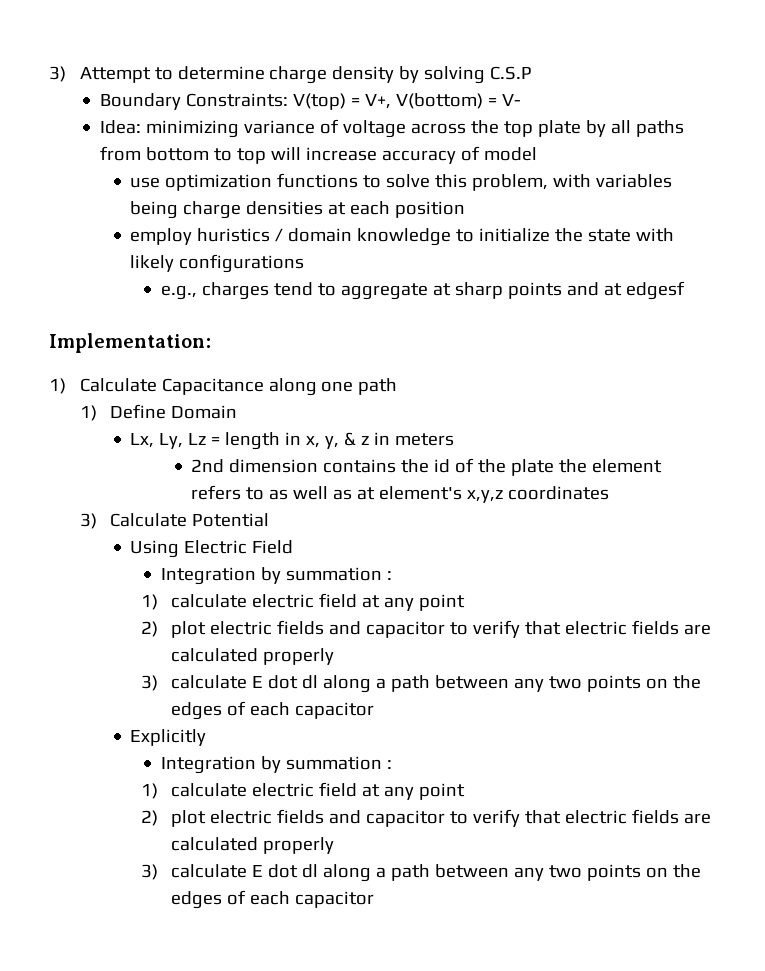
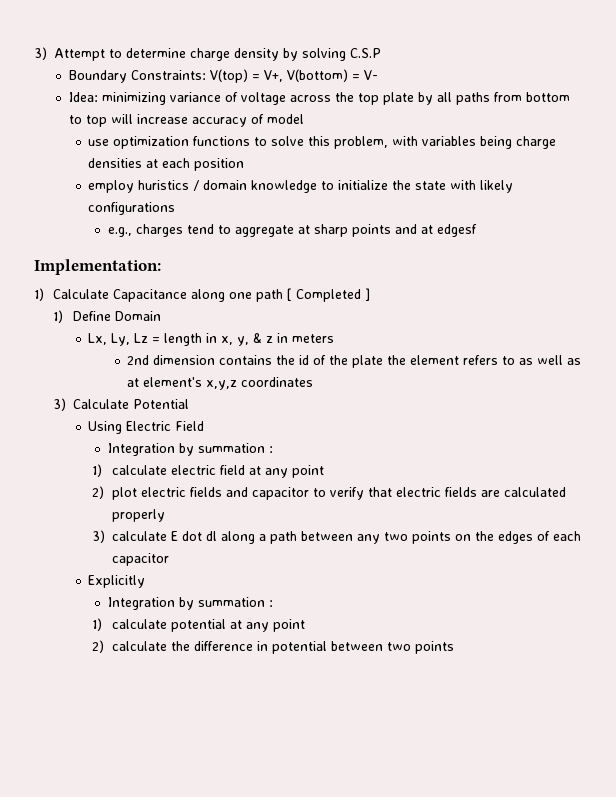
- 1) Calculate Capacitance along one path
+ 1) Calculate Capacitance along one path [ Completed ]
  Explicitly
  Integration by summation :
- 1) calculate electric field at any point
- 2) plot electric fields and capacitor to verify that electric fields are calculated properly
- 3) calculate E dot dl along a path between any two points on the edges of each capacitor
+ 1) calculate potential at any point
+ 2) calculate the difference in potential between two points

